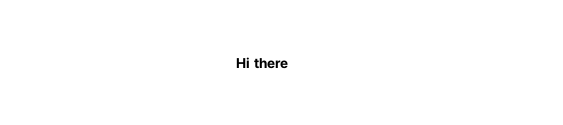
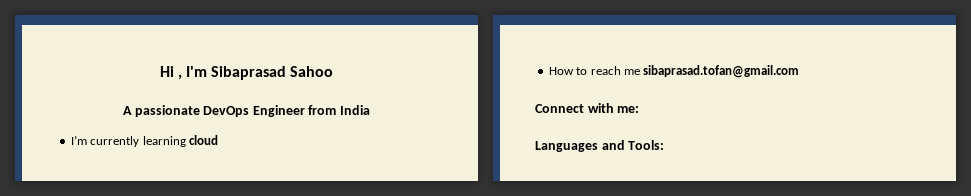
- Hi there
+ Hi , I'm Sibaprasad Sahoo
+ A passionate DevOps Engineer from India
+ I’m currently learning cloud
+ How to reach me sibaprasad.tofan@gmail.com
+ Connect with me:
+ Languages and Tools:

